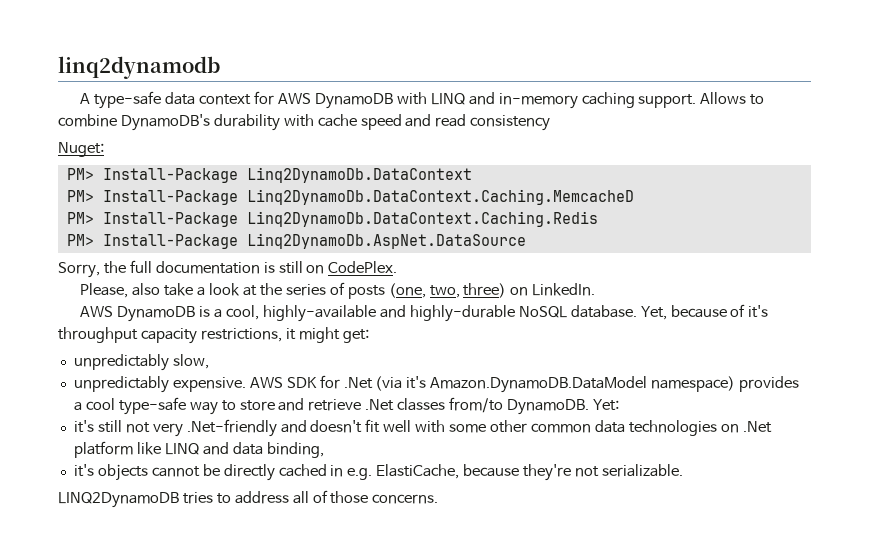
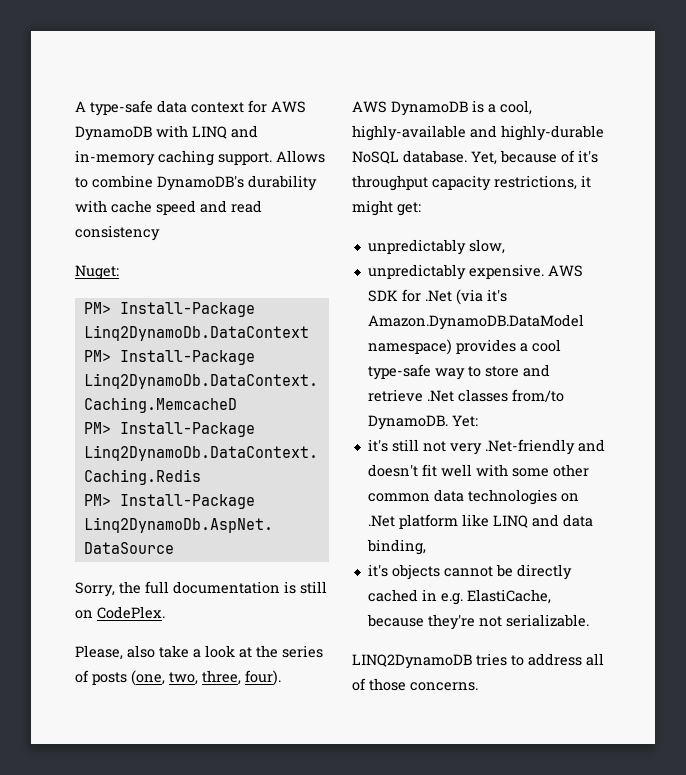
- linq2dynamodb
- Please, also take a look at the series of posts (one, two, three) on LinkedIn.
+ Please, also take a look at the series of posts (one, two, three, four).

